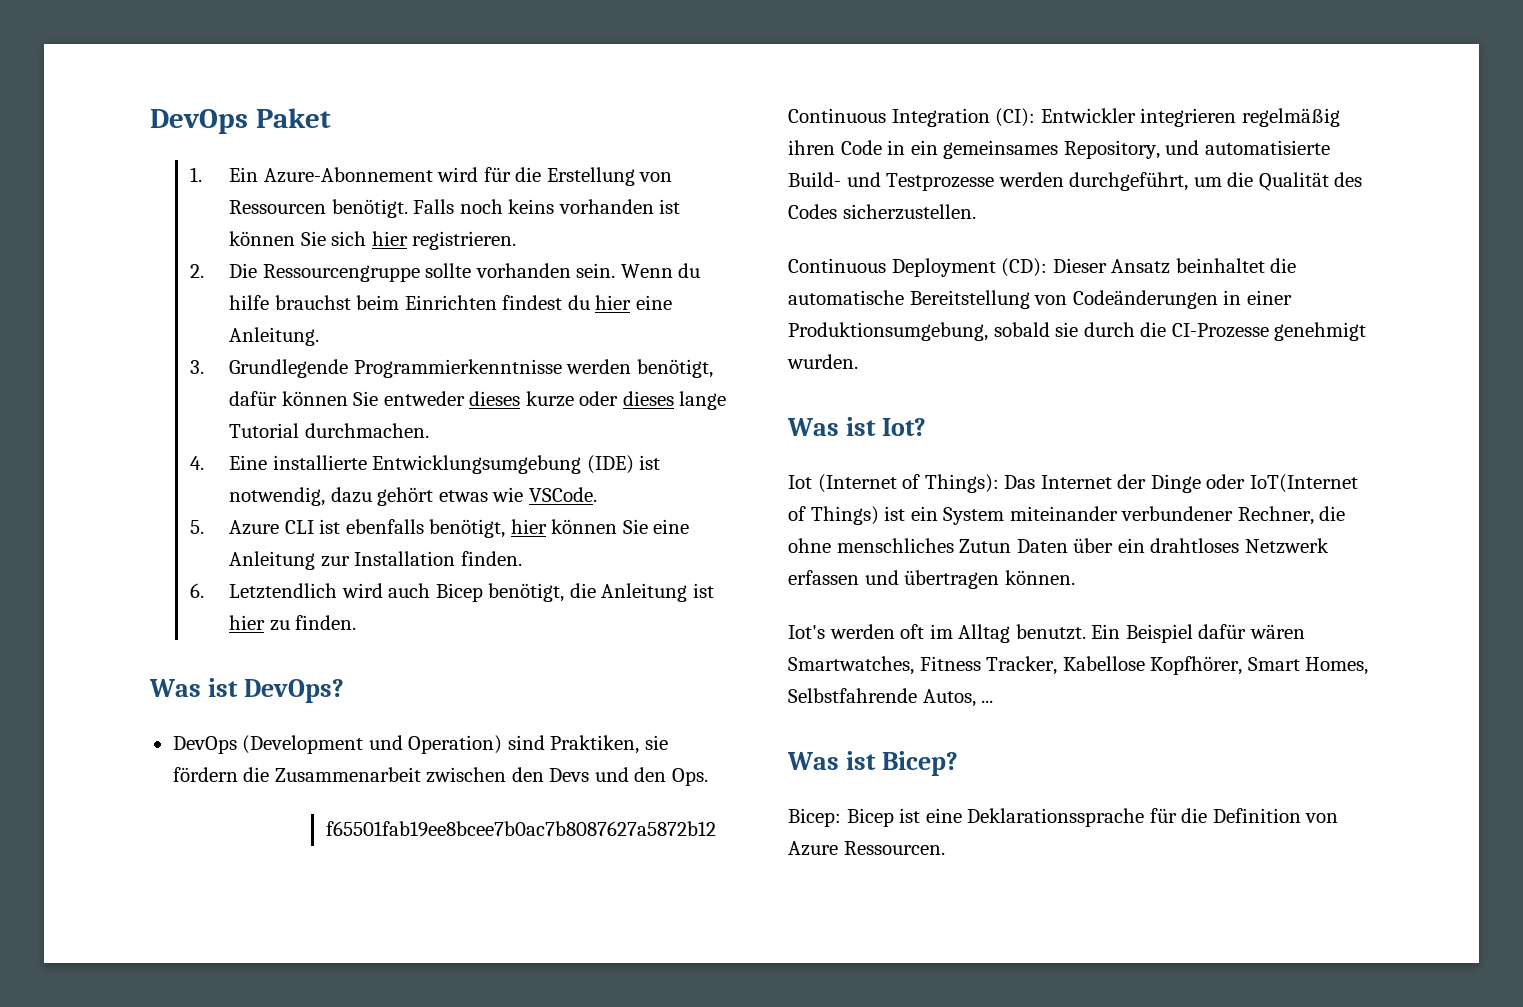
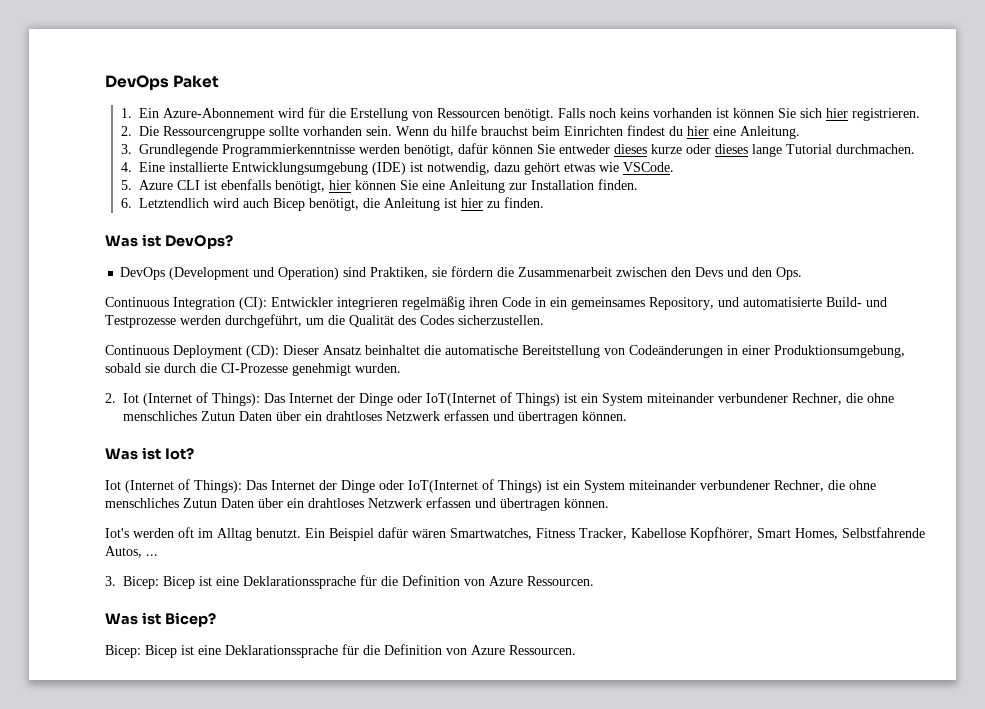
- f65501fab19ee8bcee7b0ac7b8087627a5872b12
+ 2. Iot (Internet of Things): Das Internet der Dinge oder IoT(Internet of Things) ist ein System miteinander verbundener Rechner, die ohne menschliches Zutun Daten über ein drahtloses Netzwerk erfassen und übertragen können.
+ 3. Bicep: Bicep ist eine Deklarationssprache für die Definition von Azure Ressourcen.

